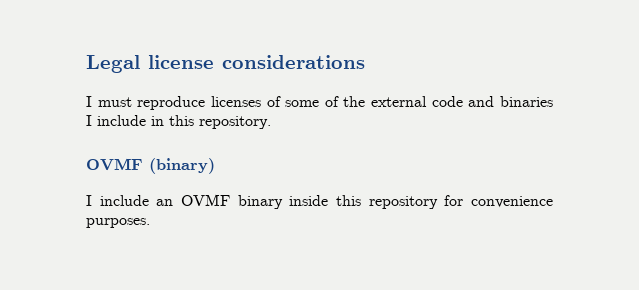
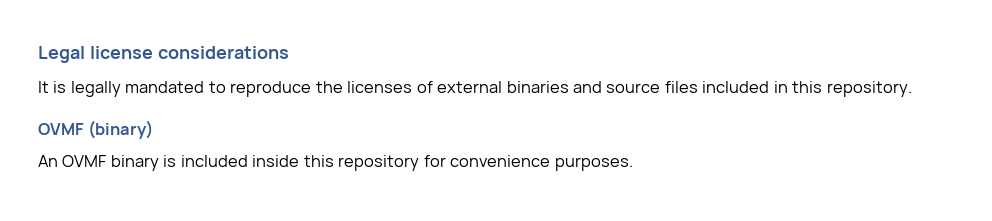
- I must reproduce licenses of some of the external code and binaries I include in this repository.
+ It is legally mandated to reproduce the licenses of external binaries and source files included in this repository.
- I include an OVMF binary inside this repository for convenience purposes.
+ An OVMF binary is included inside this repository for convenience purposes.

